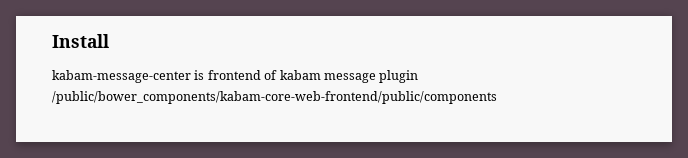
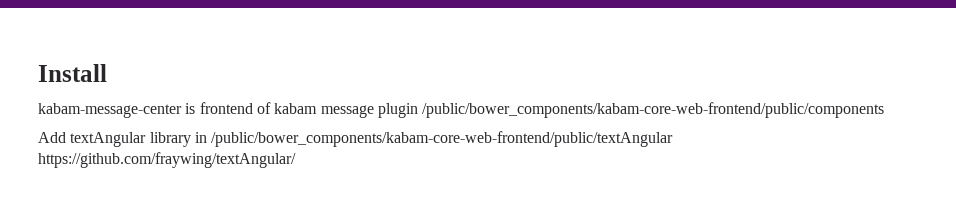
+ Add textAngular library in /public/bower_components/kabam-core-web-frontend/public/textAngular https://github.com/fraywing/textAngular/

